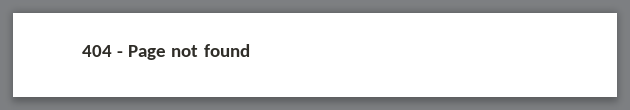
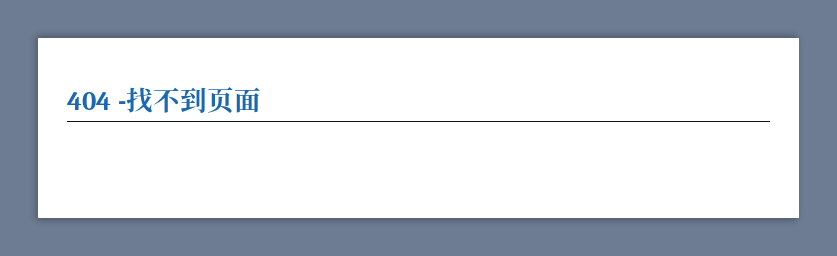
- 404 - Page not found
+ 404 -找不到页面

